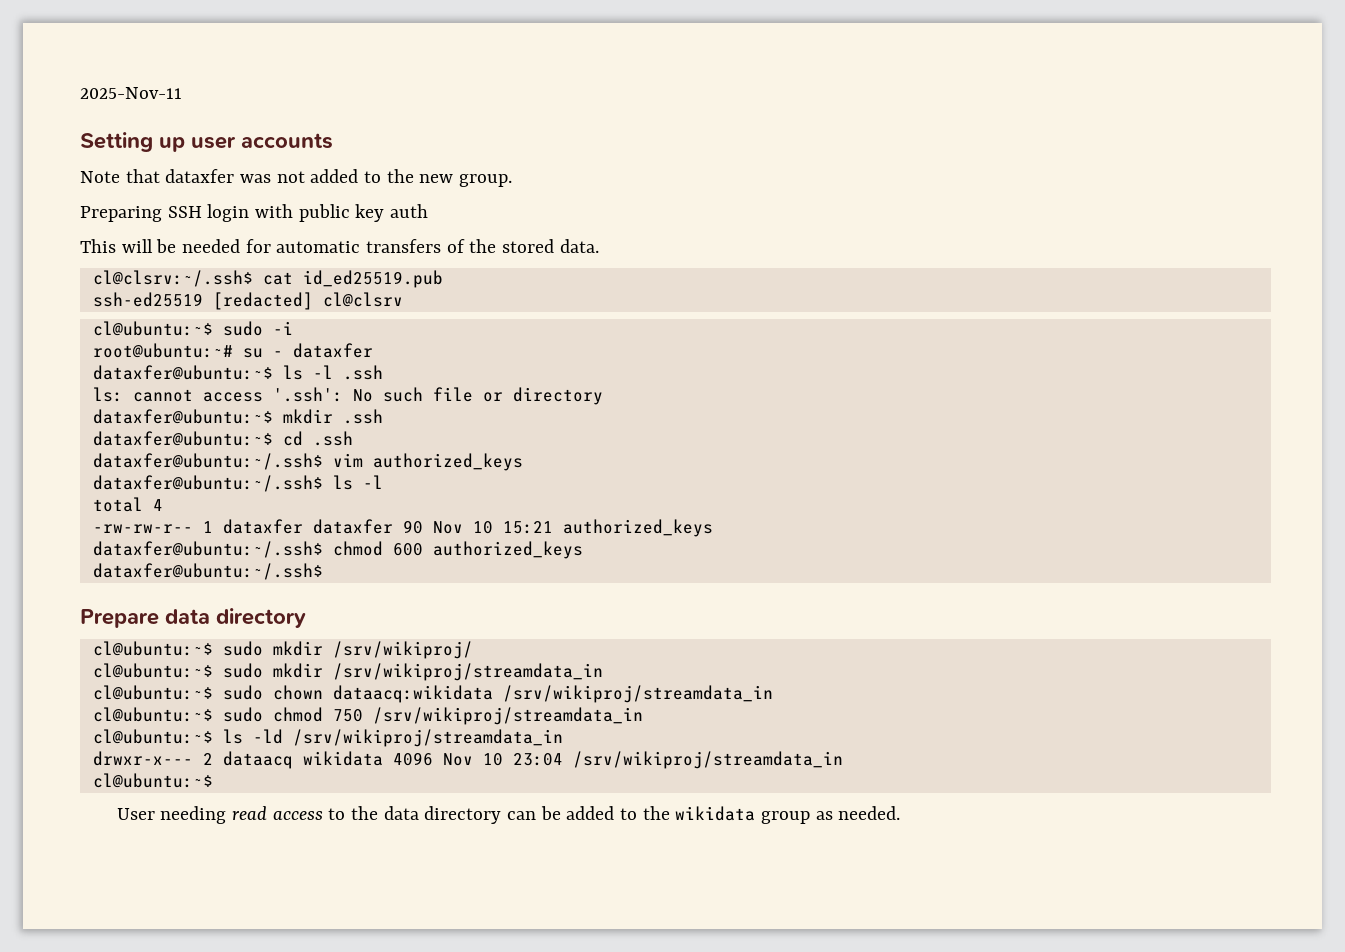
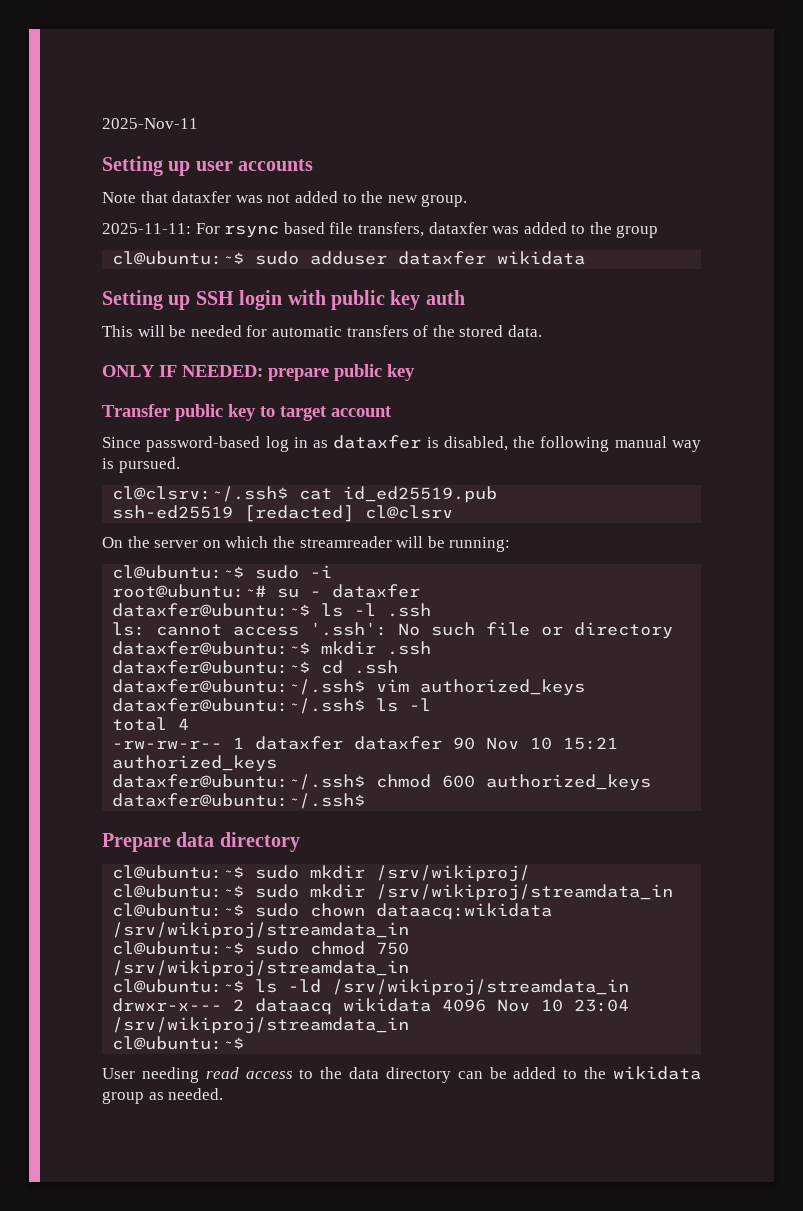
- Preparing SSH login with public key auth
+ 2025-11-11: For rsync based file transfers, dataxfer was added to the group
+ cl@ubuntu:~$ sudo adduser dataxfer wikidata
+ Setting up SSH login with public key auth
+ ONLY IF NEEDED: prepare public key
+ Transfer public key to target account
+ Since password-based log in as dataxfer is disabled, the following manual way is pursued.
+ On the server on which the streamreader will be running:

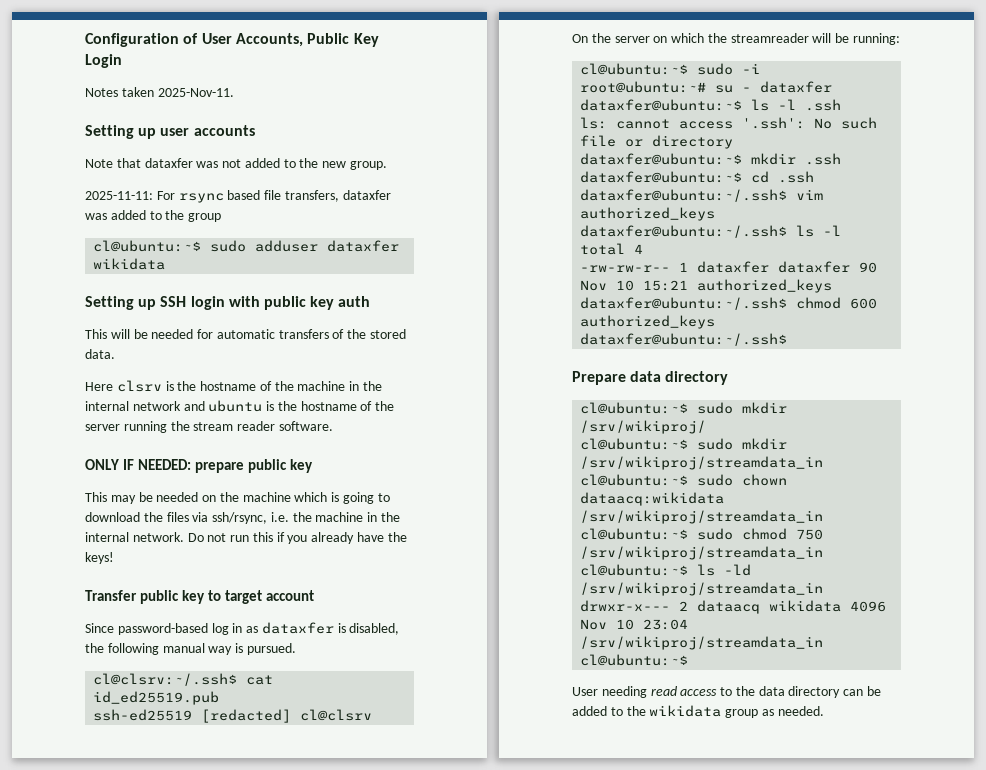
- 2025-Nov-11
+ Configuration of User Accounts, Public Key Login
+ Notes taken 2025-Nov-11.
+ Here clsrv is the hostname of the machine in the internal network and ubuntu is the hostname of the server running the stream reader software.
+ This may be needed on the machine which is going to download the files via ssh/rsync, i.e. the machine in the internal network. Do not run this if you already have the keys!

